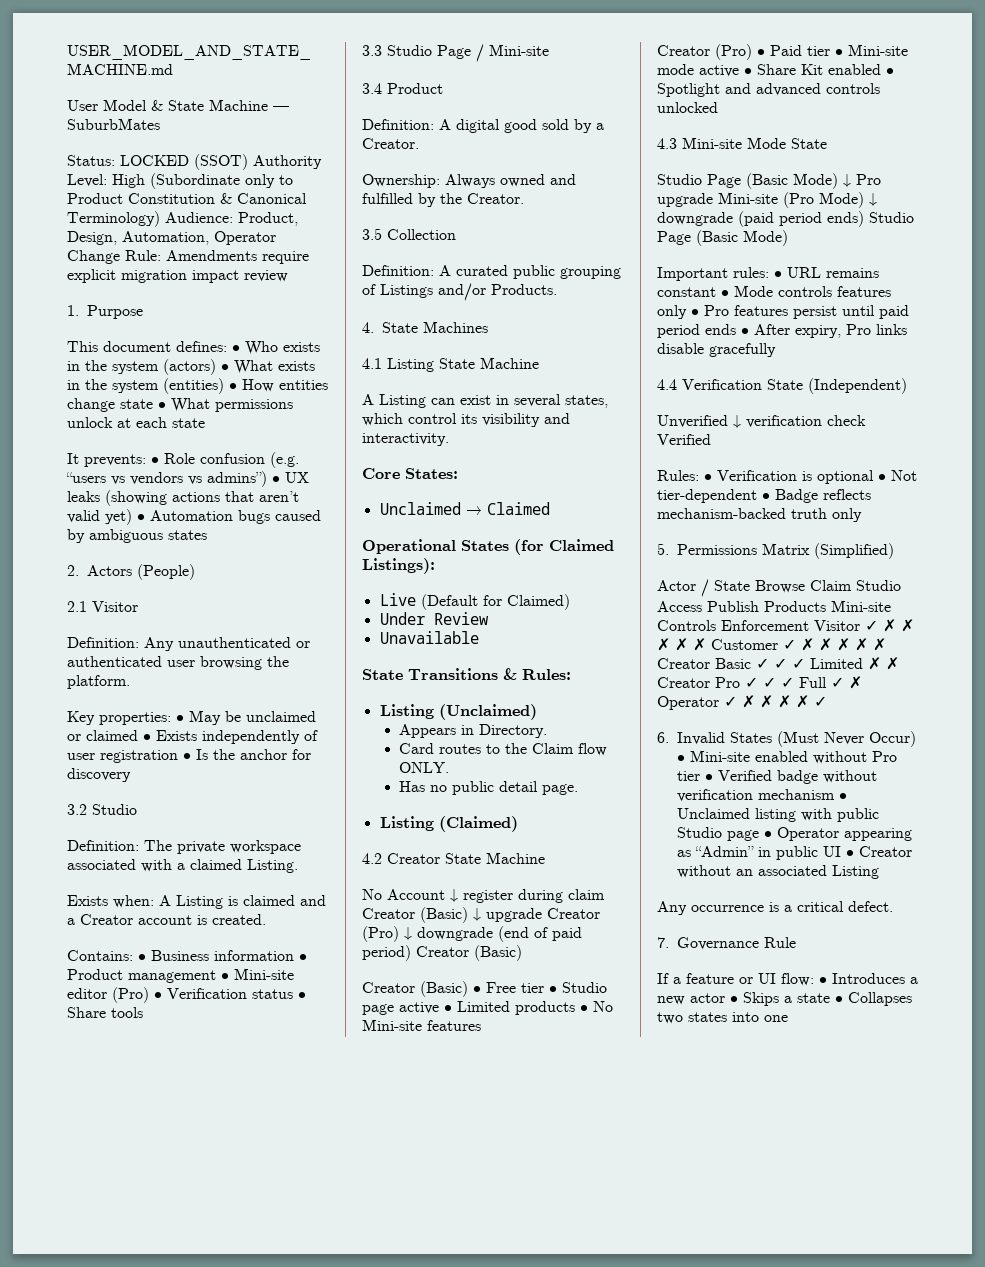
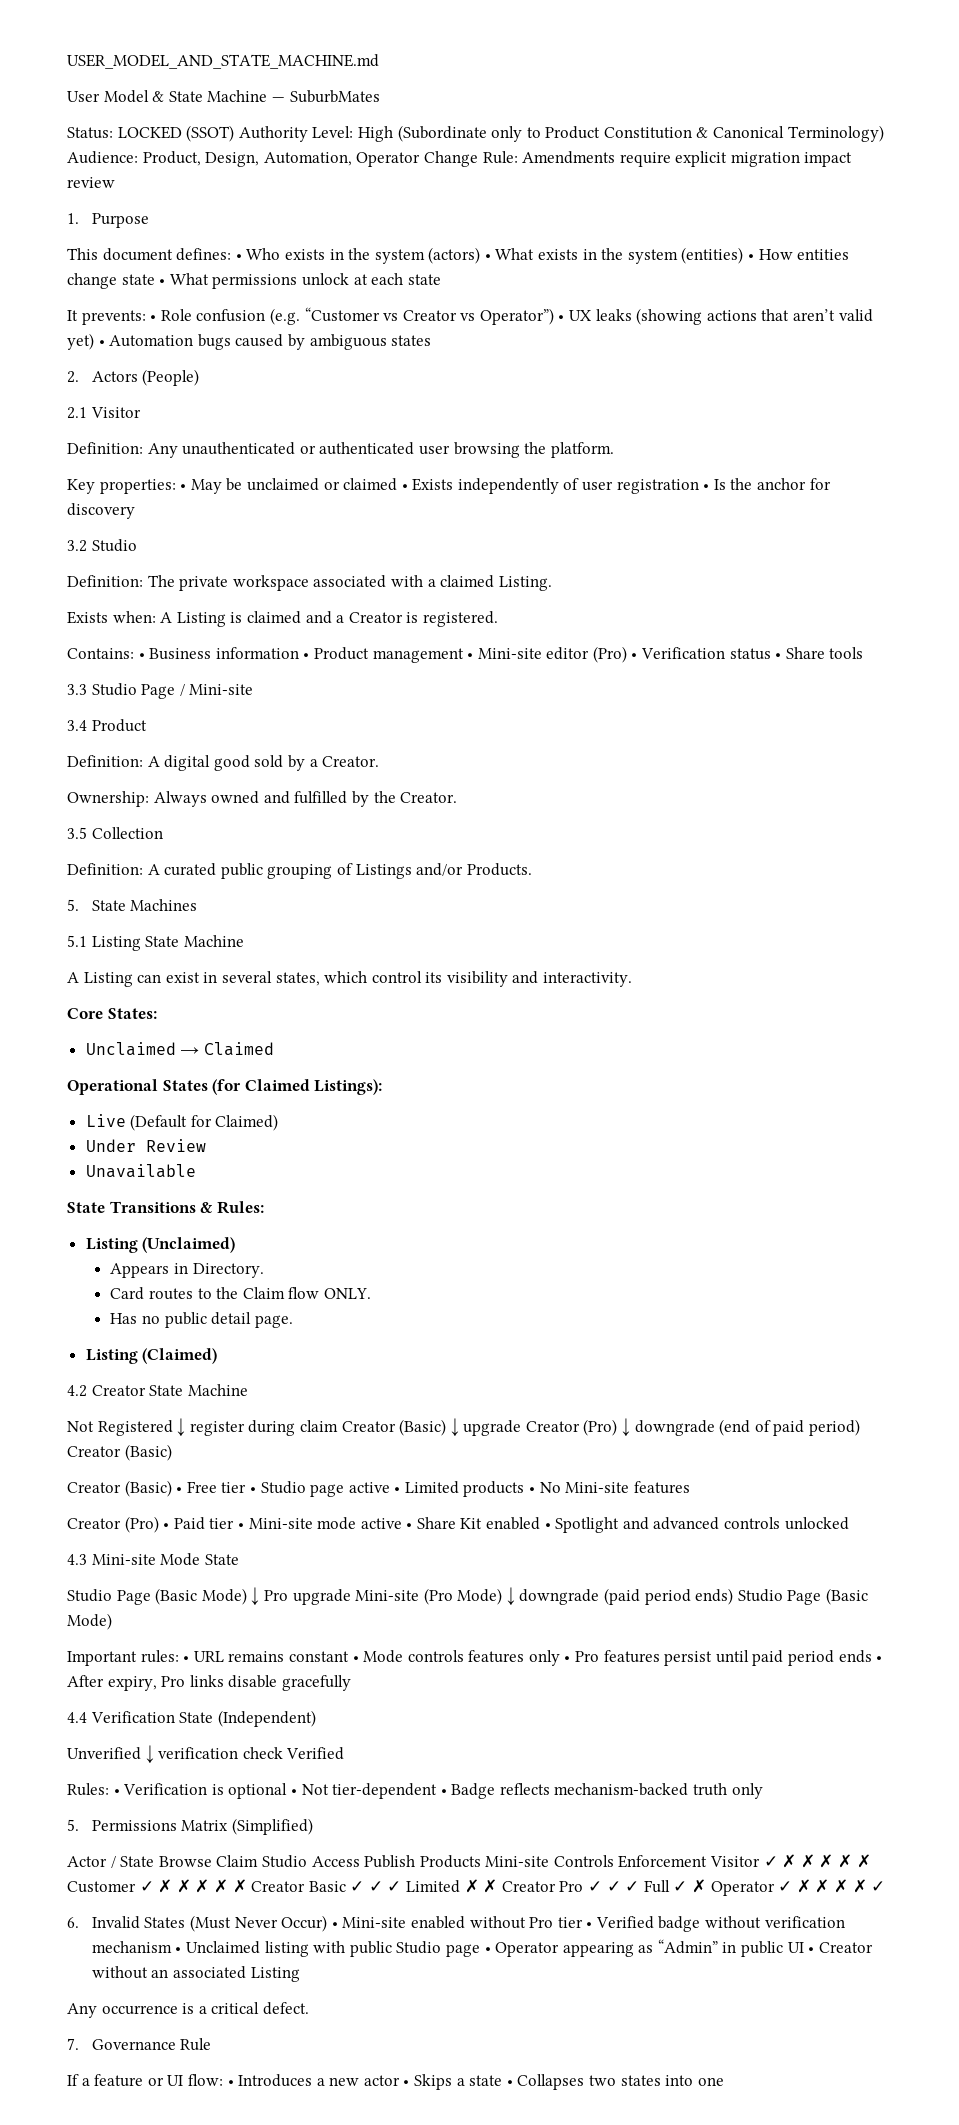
- It prevents: • Role confusion (e.g. “users vs vendors vs admins”) • UX leaks (showing actions that aren’t valid yet) • Automation bugs caused by ambiguous states
+ It prevents: • Role confusion (e.g. “Customer vs Creator vs Operator”) • UX leaks (showing actions that aren’t valid yet) • Automation bugs caused by ambiguous states
- Exists when: A Listing is claimed and a Creator account is created.
+ Exists when: A Listing is claimed and a Creator is registered.
- 4. State Machines
+ 5. State Machines
- 4.1 Listing State Machine
+ 5.1 Listing State Machine
- No Account ↓ register during claim Creator (Basic) ↓ upgrade Creator (Pro) ↓ downgrade (end of paid period) Creator (Basic)
+ Not Registered ↓ register during claim Creator (Basic) ↓ upgrade Creator (Pro) ↓ downgrade (end of paid period) Creator (Basic)

